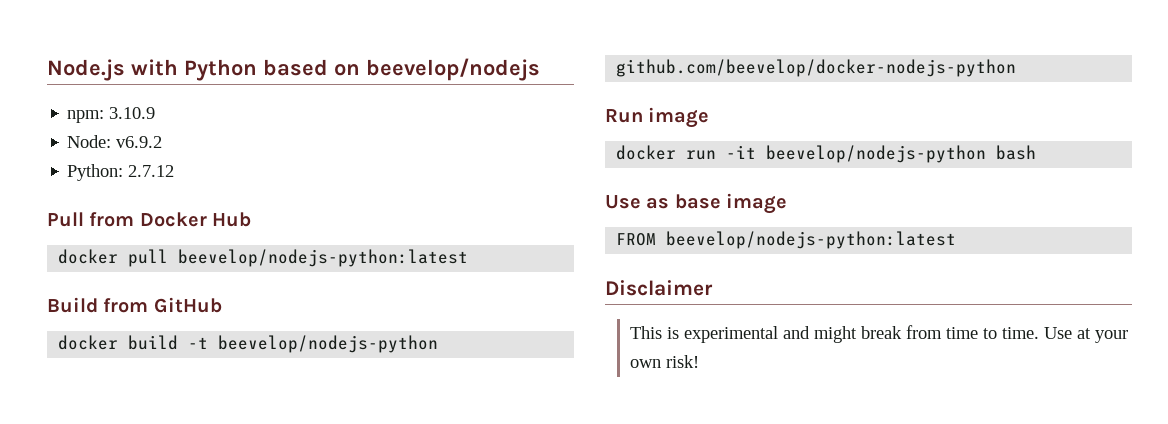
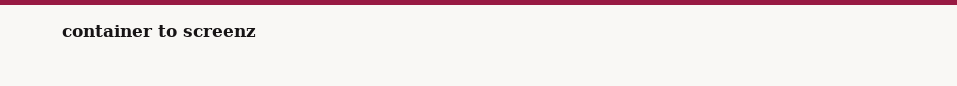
- Node.js with Python based on beevelop/nodejs
- npm: 3.10.9
- Node: v6.9.2
- Python: 2.7.12
- Pull from Docker Hub
- docker pull beevelop/nodejs-python:latest
- Build from GitHub
- docker build -t beevelop/nodejs-python github.com/beevelop/docker-nodejs-python
- Run image
- docker run -it beevelop/nodejs-python bash
- Use as base image
- FROM beevelop/nodejs-python:latest
- Disclaimer
- This is experimental and might break from time to time. Use at your own risk!
+ container to screenz

